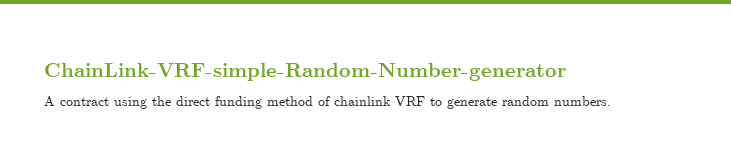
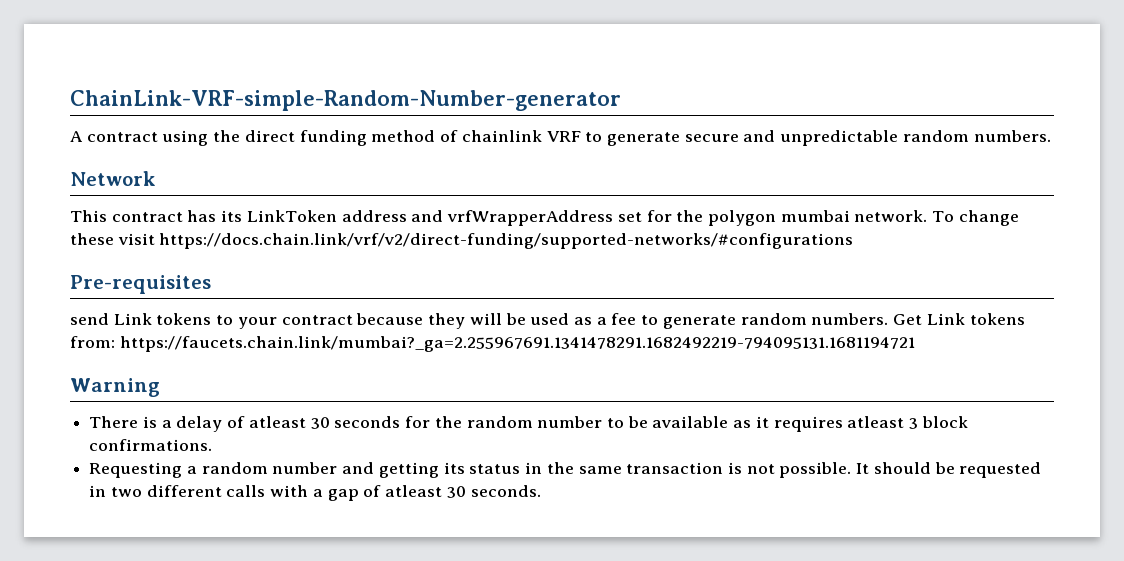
- A contract using the direct funding method of chainlink VRF to generate random numbers.
+ A contract using the direct funding method of chainlink VRF to generate secure and unpredictable random numbers.
+ Network
+ This contract has its LinkToken address and vrfWrapperAddress set for the polygon mumbai network. To change these visit https://docs.chain.link/vrf/v2/direct-funding/supported-networks/#configurations
+ Pre-requisites
+ send Link tokens to your contract because they will be used as a fee to generate random numbers. Get Link tokens from: https://faucets.chain.link/mumbai?_ga=2.255967691.1341478291.1682492219-794095131.1681194721
+ Warning
+ There is a delay of atleast 30 seconds for the random number to be available as it requires atleast 3 block confirmations.
+ Requesting a random number and getting its status in the same transaction is not possible. It should be requested in two different calls with a gap of atleast 30 seconds.

